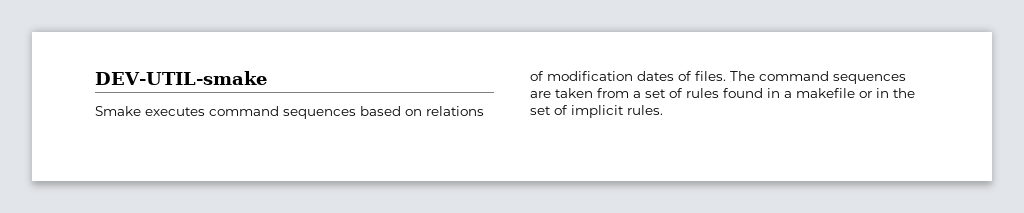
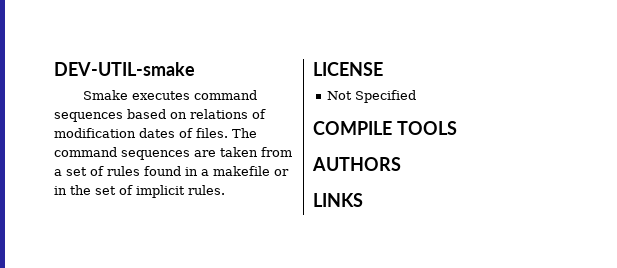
+ LICENSE
+ Not Specified
+ COMPILE TOOLS
+ AUTHORS
+ LINKS

